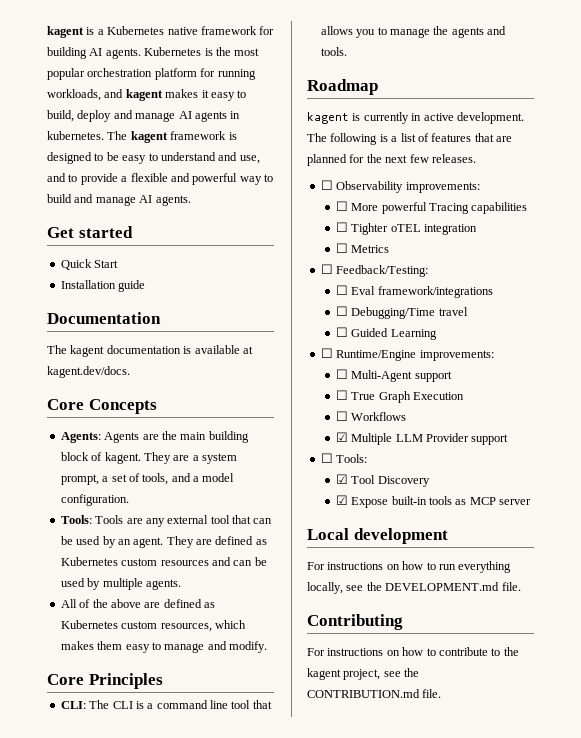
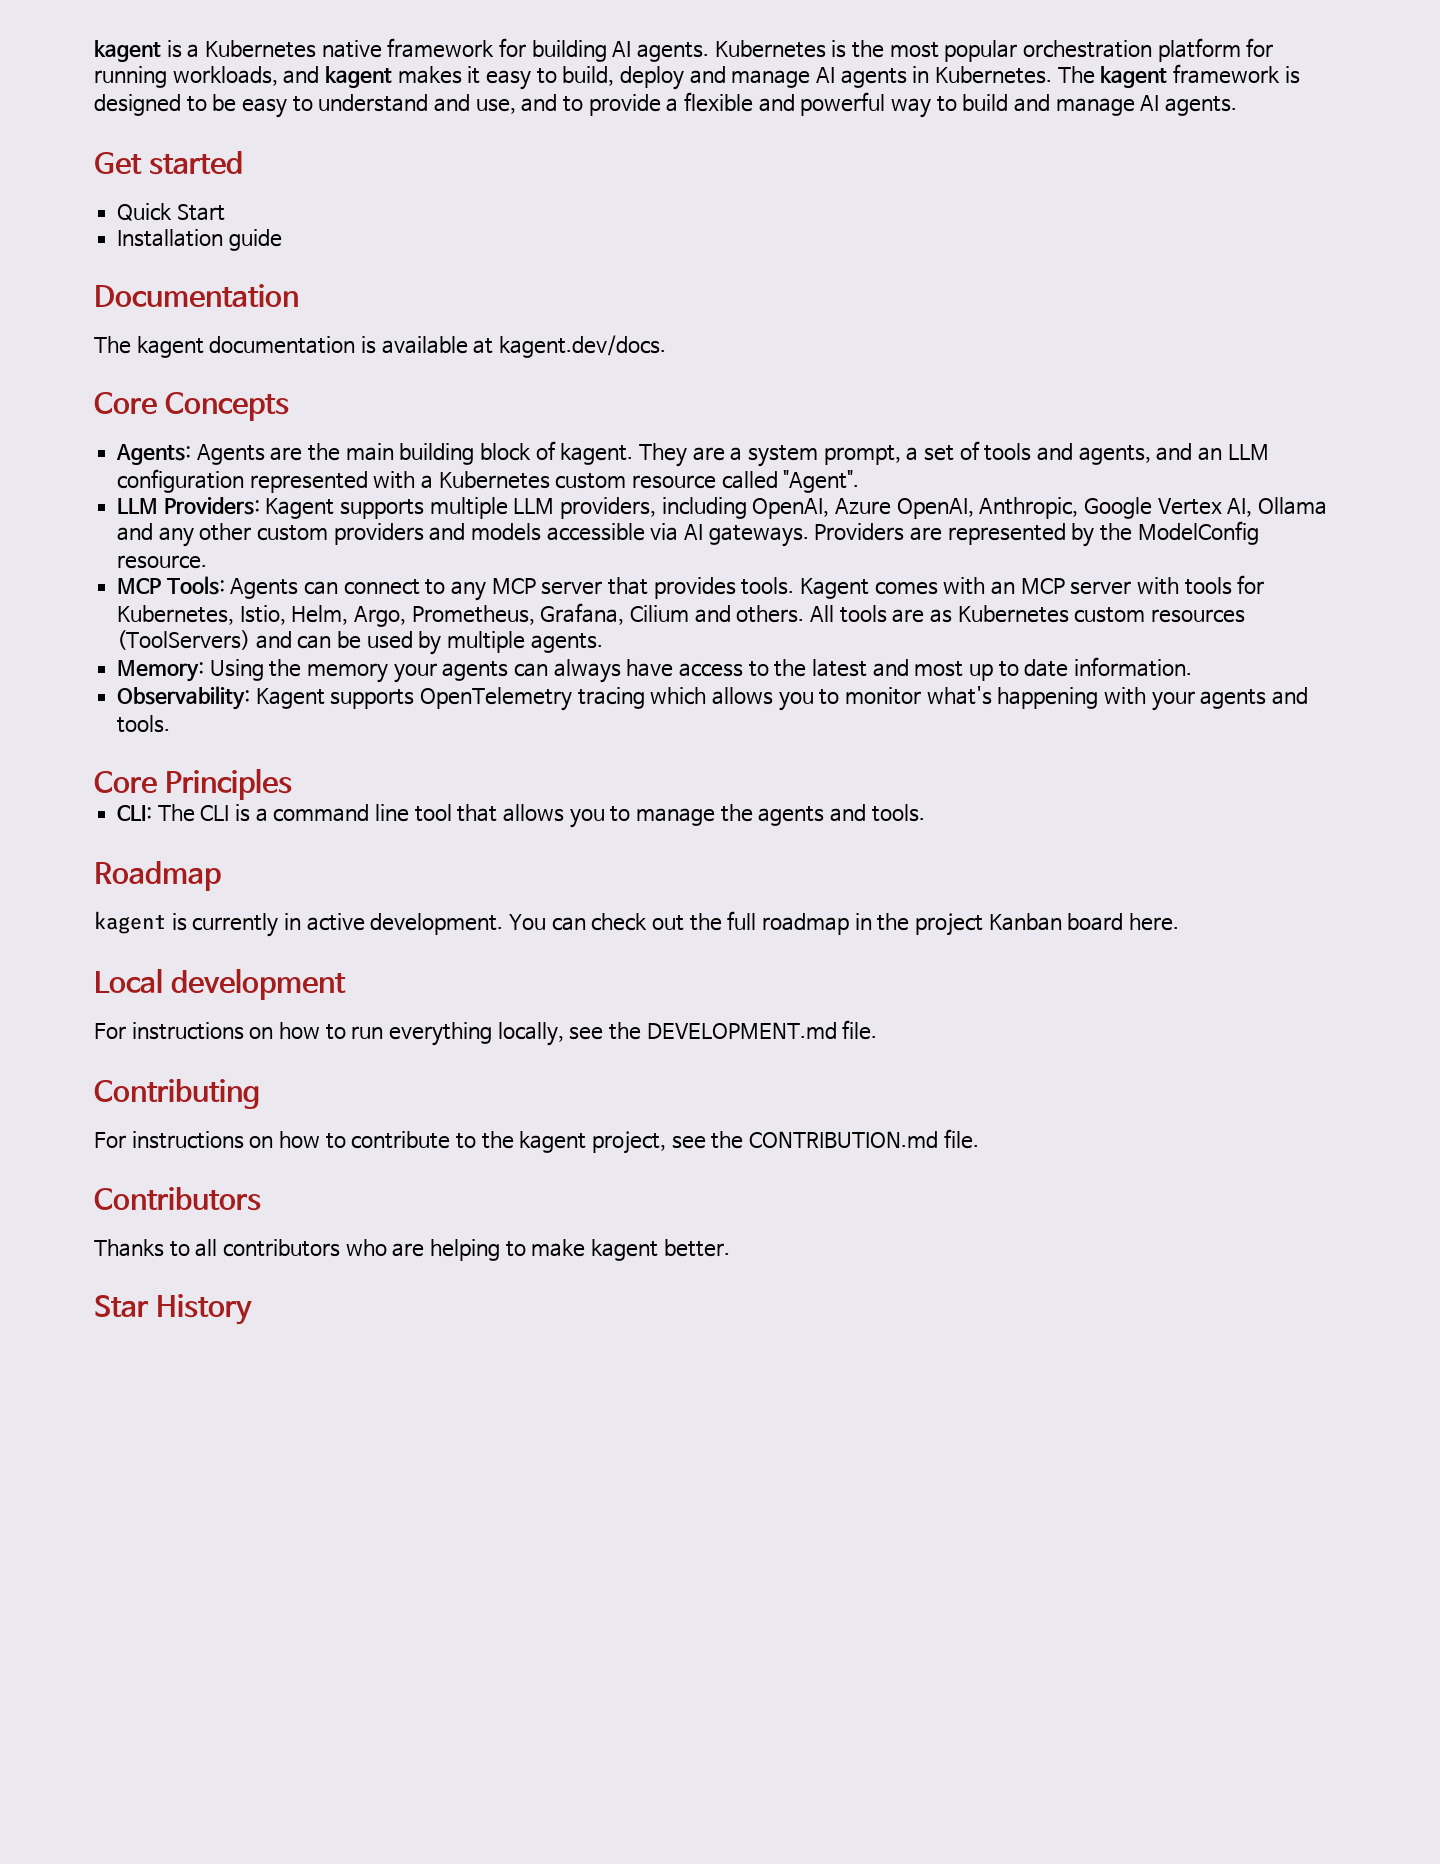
- Kubernetes is the most popular orchestration platform for running workloads, and kagent makes it easy to build, deploy and manage AI agents in kubernetes.
+ Kubernetes is the most popular orchestration platform for running workloads, and kagent makes it easy to build, deploy and manage AI agents in Kubernetes.
- They are a system prompt, a set of tools, and a model configuration.
- Tools: Tools are any external tool that can be used by an agent. They are defined as Kubernetes custom resources and can be used by multiple agents.
+ They are a system prompt, a set of tools and agents, and an LLM configuration represented with a Kubernetes custom resource called "Agent".
+ LLM Providers: Kagent supports multiple LLM providers, including OpenAI, Azure OpenAI, Anthropic, Google Vertex AI, Ollama and any other custom providers and models accessible via AI gateways. Providers are represented by the ModelConfig resource.
+ MCP Tools: Agents can connect to any MCP server that provides tools. Kagent comes with an MCP server with tools for Kubernetes, Istio, Helm, Argo, Prometheus, Grafana, Cilium and others. All tools are as Kubernetes custom resources (ToolServers) and can be used by multiple agents.
- All of the above are defined as Kubernetes custom resources, which makes them easy to manage and modify.
+ Memory: Using the memory your agents can always have access to the latest and most up to date information.
+ Observability: Kagent supports OpenTelemetry tracing which allows you to monitor what's happening with your agents and tools.
- The following is a list of features that are planned for the next few releases.
- ☐ Observability improvements:
- ☐ More powerful Tracing capabilities
- ☐ Tighter oTEL integration
- ☐ Metrics
- ☐ Feedback/Testing:
- ☐ Eval framework/integrations
- ☐ Debugging/Time travel
- ☐ Guided Learning
- ☐ Runtime/Engine improvements:
- ☐ Multi-Agent support
- ☐ True Graph Execution
- ☐ Workflows
- ☑ Multiple LLM Provider support
- ☐ Tools:
- ☑ Tool Discovery
- ☑ Expose built-in tools as MCP server
+ You can check out the full roadmap in the project Kanban board here.
+ Contributors
+ Thanks to all contributors who are helping to make kagent better.
+ Star History

